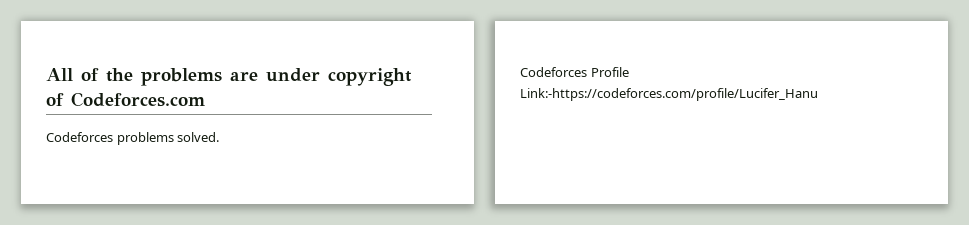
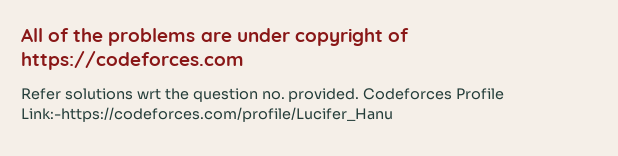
- All of the problems are under copyright of Codeforces.com
- Codeforces problems solved.
- Codeforces Profile Link:-https://codeforces.com/profile/Lucifer_Hanu
+ All of the problems are under copyright of https://codeforces.com
+ Refer solutions wrt the question no. provided. Codeforces Profile Link:-https://codeforces.com/profile/Lucifer_Hanu

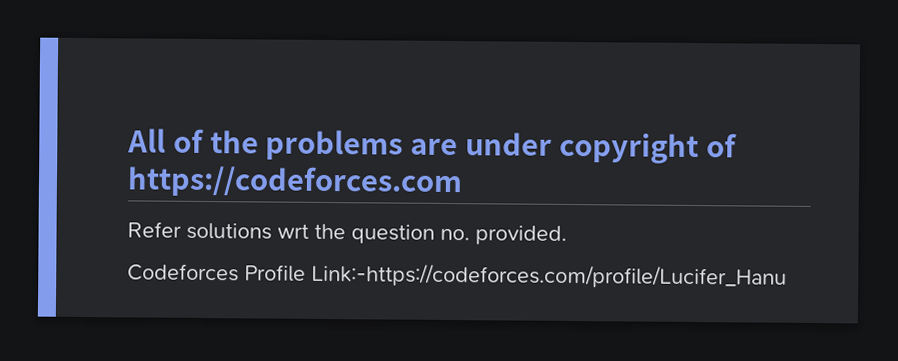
- Refer solutions wrt the question no. provided. Codeforces Profile Link:-https://codeforces.com/profile/Lucifer_Hanu
+ Refer solutions wrt the question no. provided.
+ Codeforces Profile Link:-https://codeforces.com/profile/Lucifer_Hanu

